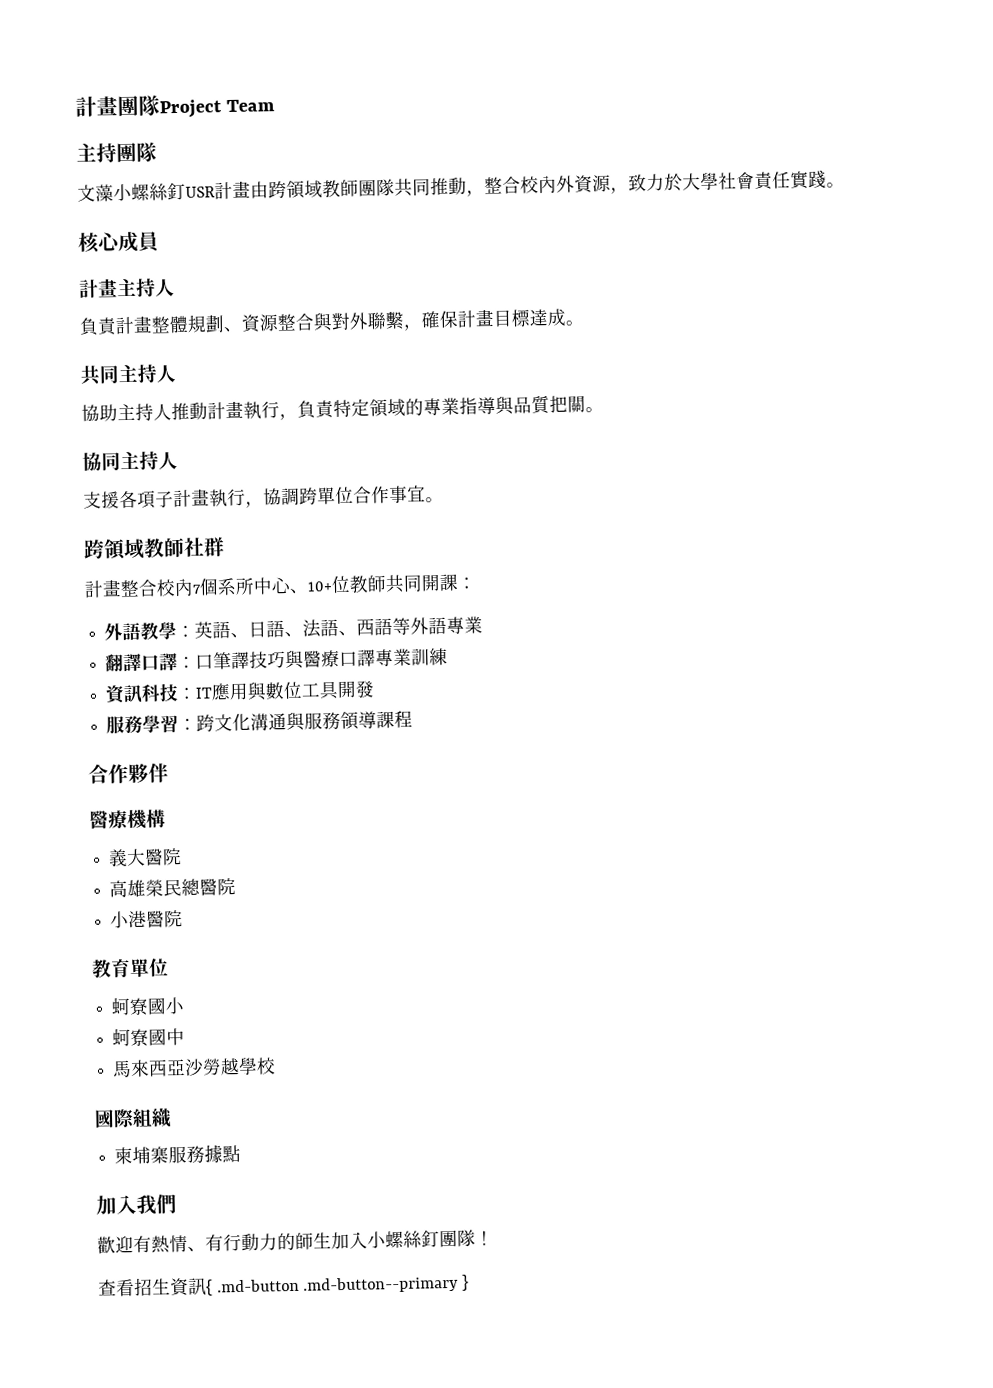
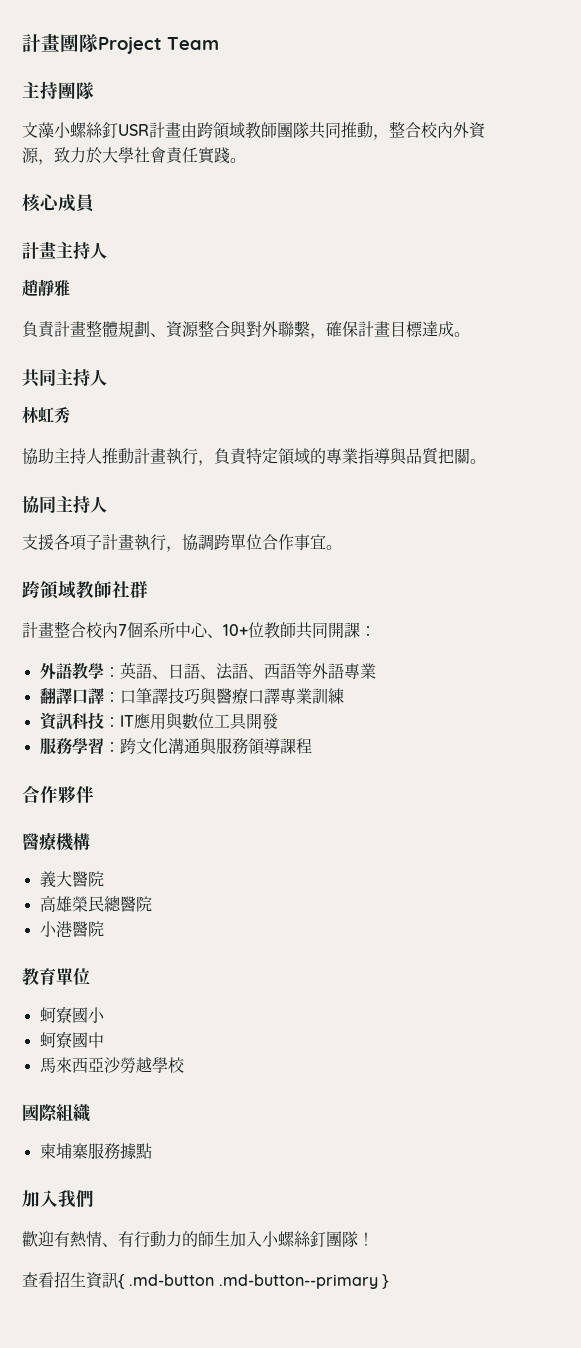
+ 趙靜雅
+ 林虹秀

